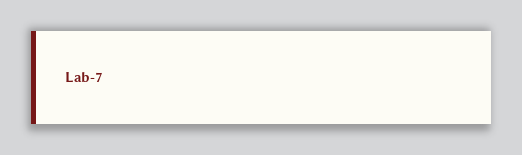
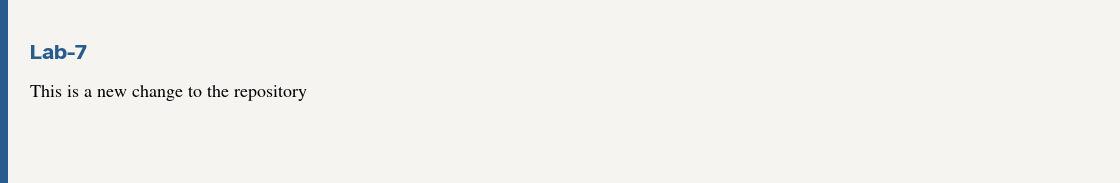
+ This is a new change to the repository

